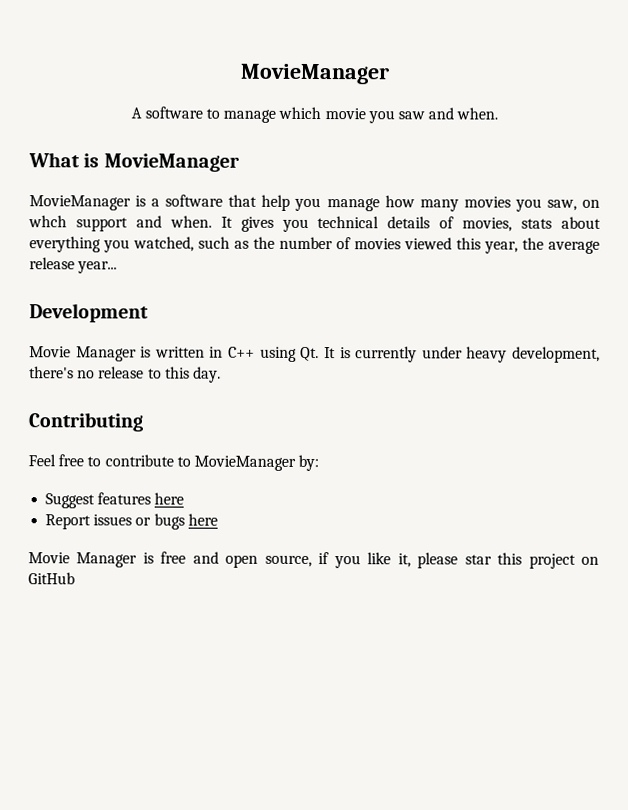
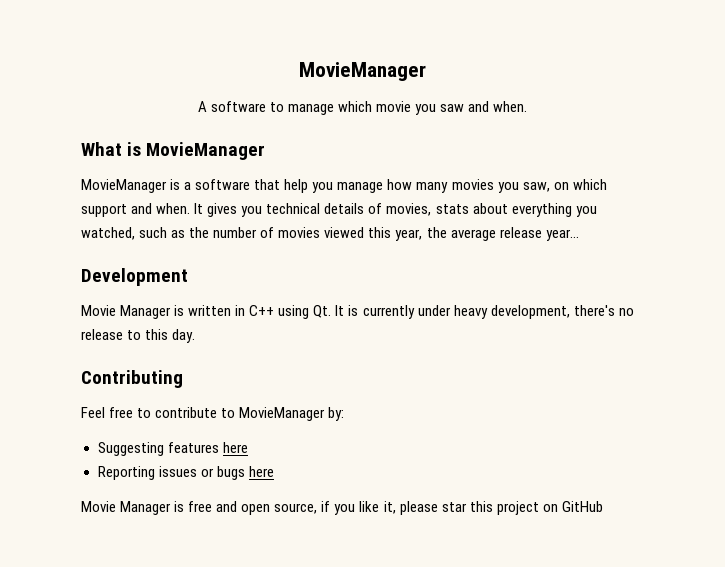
- MovieManager is a software that help you manage how many movies you saw, on whch support and when.
+ MovieManager is a software that help you manage how many movies you saw, on which support and when.
- Suggest features here
+ Suggesting features here
- Report issues or bugs here
+ Reporting issues or bugs here

